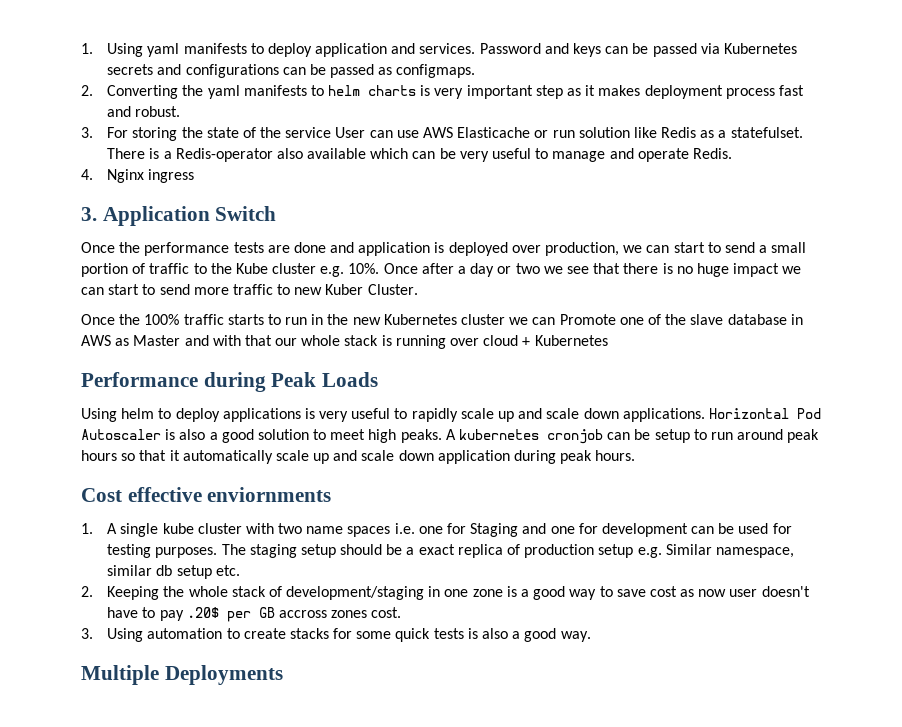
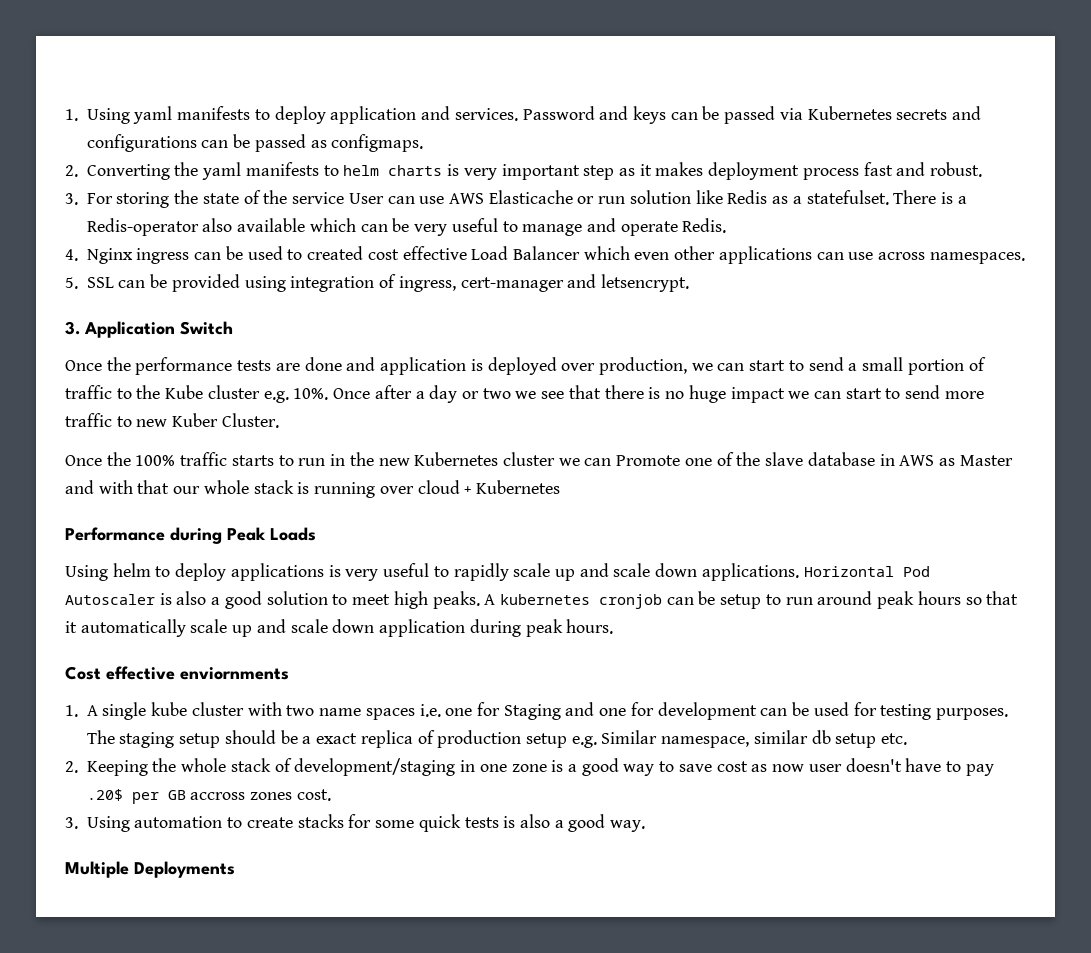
- 4. Nginx ingress
+ 4. Nginx ingress can be used to created cost effective Load Balancer which even other applications can use across namespaces.
+ 5. SSL can be provided using integration of ingress, cert-manager and letsencrypt.

